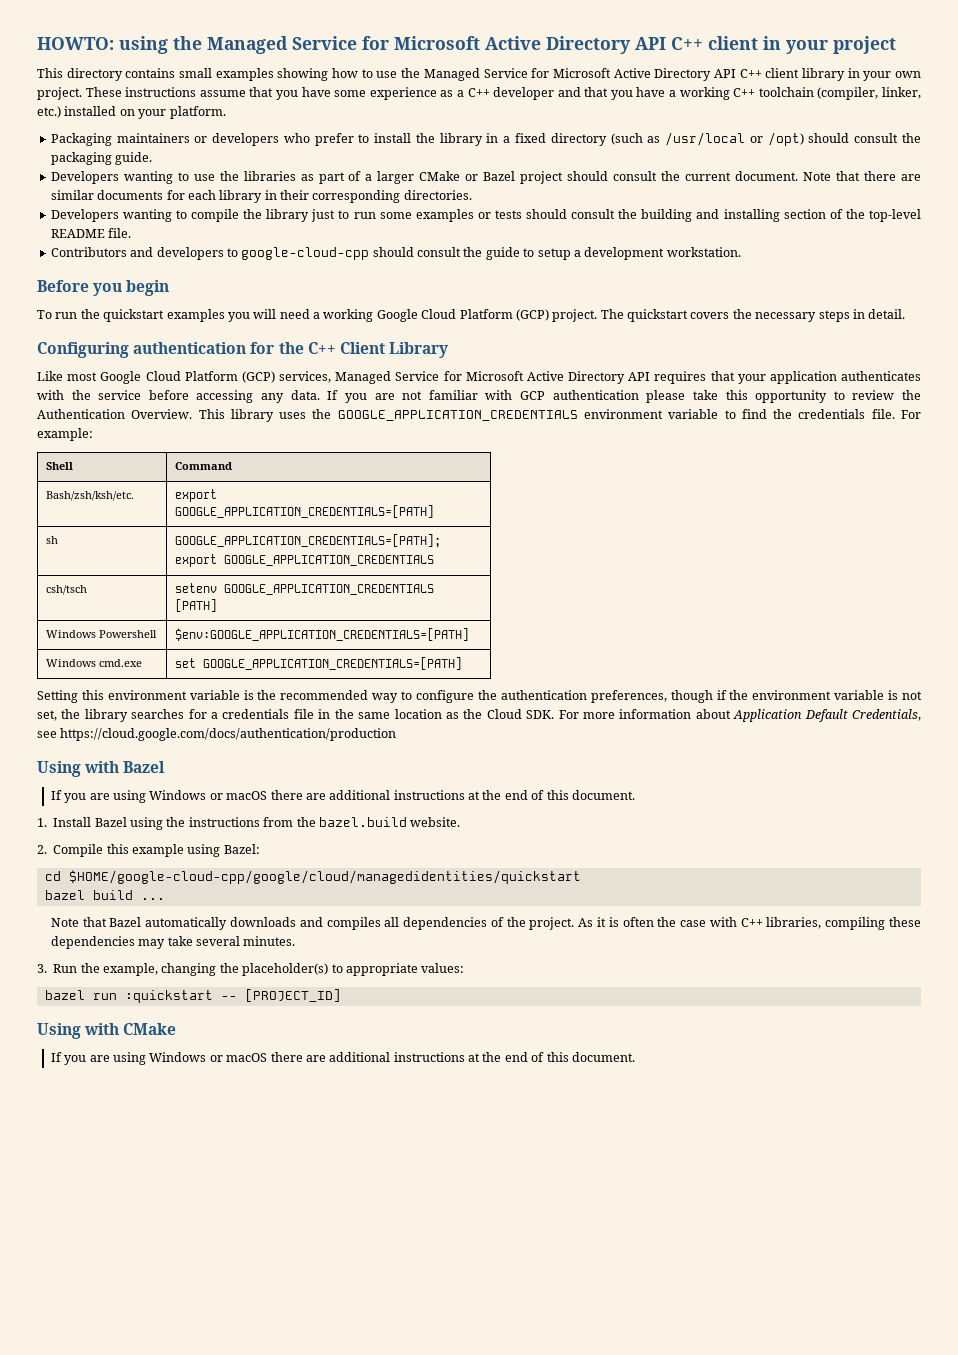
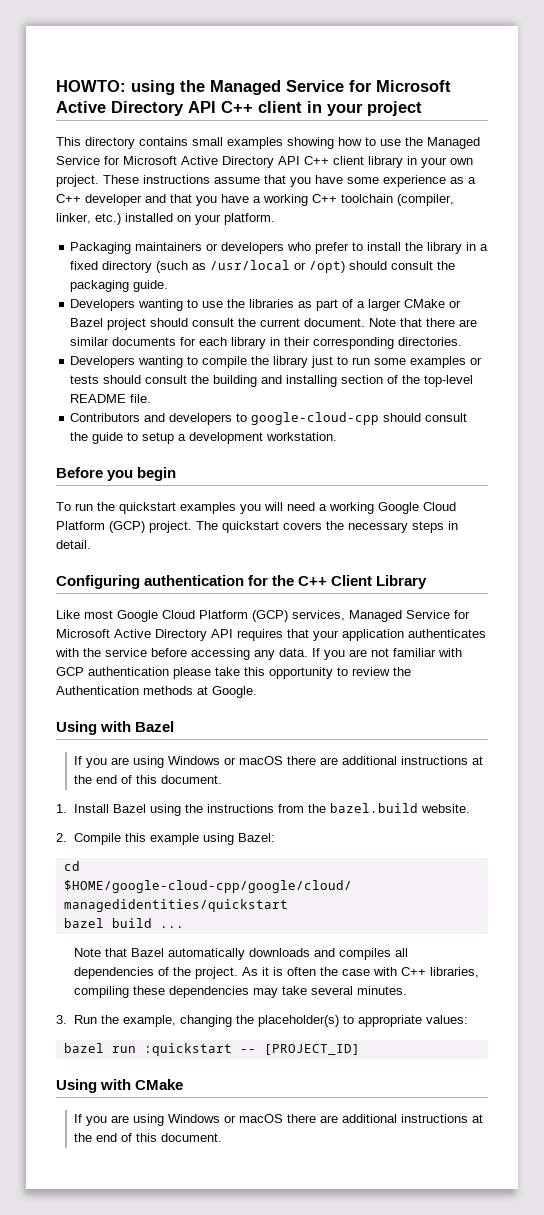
- If you are not familiar with GCP authentication please take this opportunity to review the Authentication Overview. This library uses the GOOGLE_APPLICATION_CREDENTIALS environment variable to find the credentials file. For example:
- Shell | Command
- Bash/zsh/ksh/etc. | export GOOGLE_APPLICATION_CREDENTIALS=[PATH]
- sh | GOOGLE_APPLICATION_CREDENTIALS=[PATH];
- export GOOGLE_APPLICATION_CREDENTIALS
- csh/tsch | setenv GOOGLE_APPLICATION_CREDENTIALS [PATH]
- Windows Powershell | $env:GOOGLE_APPLICATION_CREDENTIALS=[PATH]
- Windows cmd.exe | set GOOGLE_APPLICATION_CREDENTIALS=[PATH]
- Setting this environment variable is the recommended way to configure the authentication preferences, though if the environment variable is not set, the library searches for a credentials file in the same location as the Cloud SDK. For more information about Application Default Credentials, see https://cloud.google.com/docs/authentication/production
+ If you are not familiar with GCP authentication please take this opportunity to review the Authentication methods at Google.

